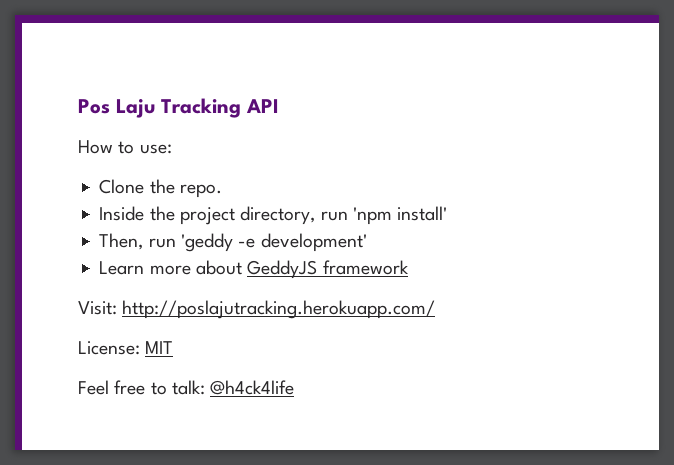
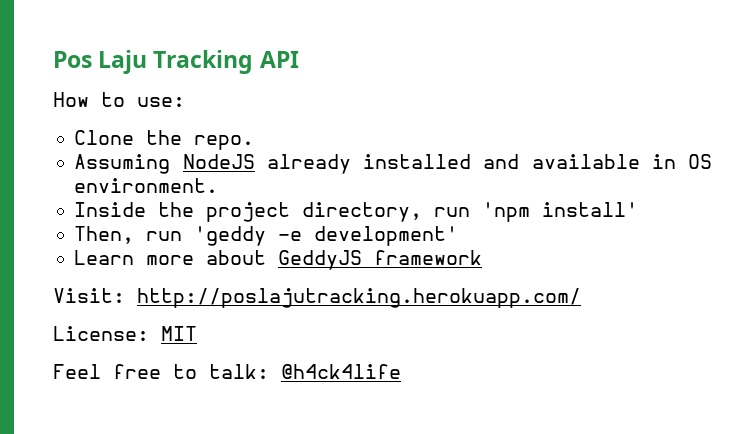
+ Assuming NodeJS already installed and available in OS environment.

